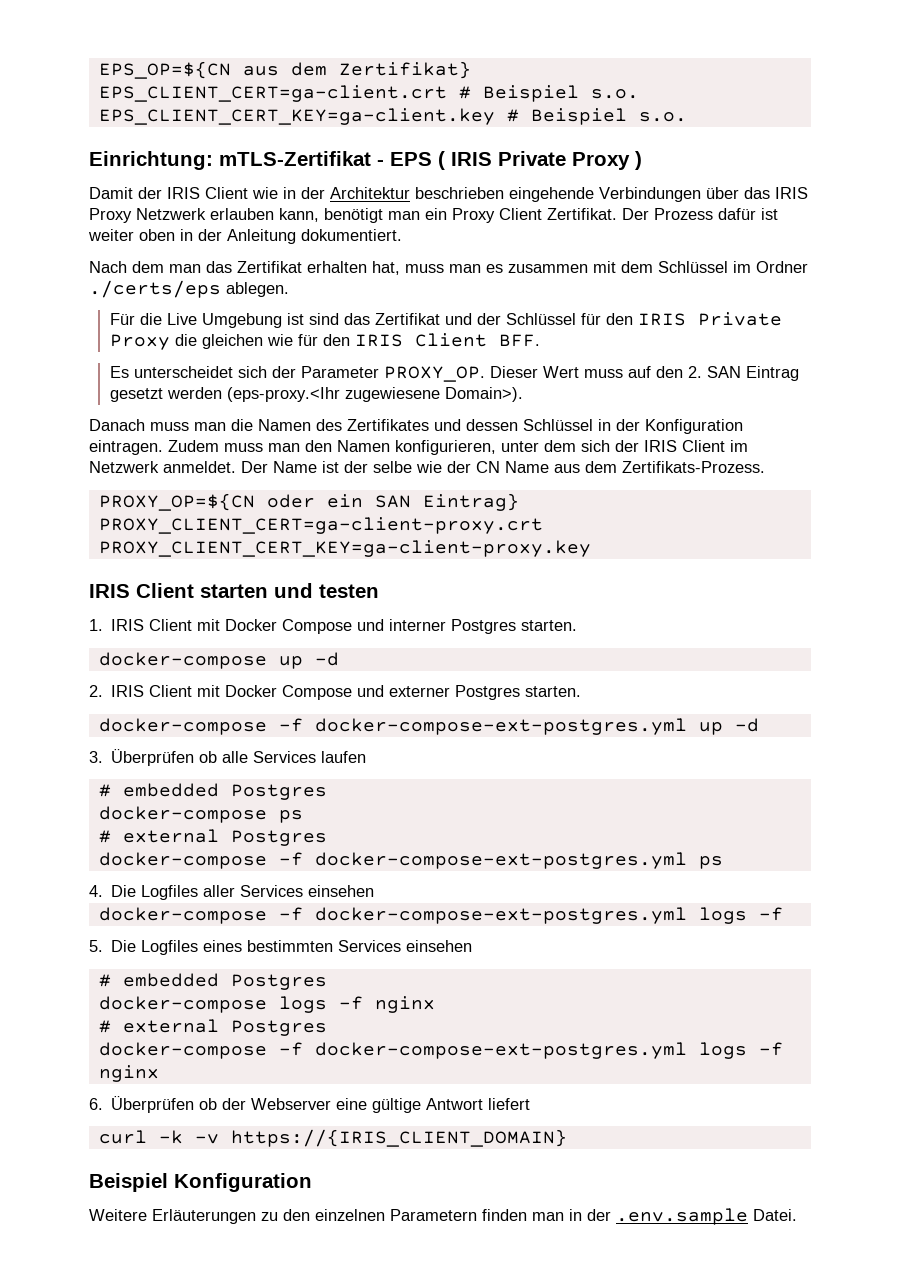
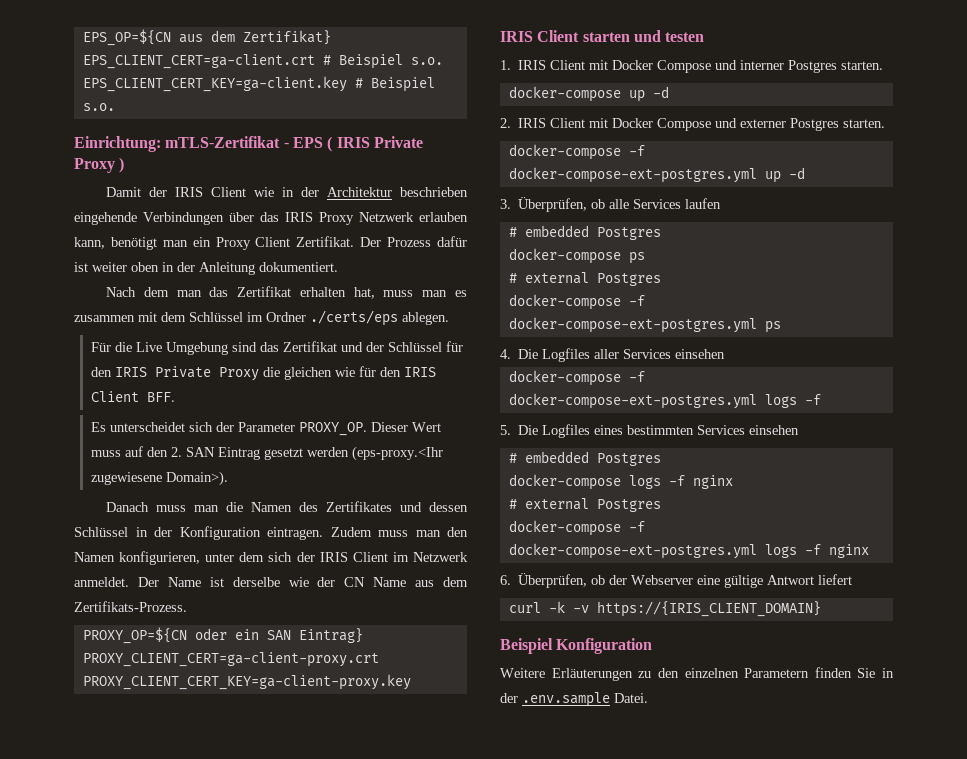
- Für die Live Umgebung ist sind das Zertifikat und der Schlüssel für den IRIS Private Proxy die gleichen wie für den IRIS Client BFF.
+ Für die Live Umgebung sind das Zertifikat und der Schlüssel für den IRIS Private Proxy die gleichen wie für den IRIS Client BFF.
- Der Name ist der selbe wie der CN Name aus dem Zertifikats-Prozess.
+ Der Name ist derselbe wie der CN Name aus dem Zertifikats-Prozess.
- 3. Überprüfen ob alle Services laufen
+ 3. Überprüfen, ob alle Services laufen
- 6. Überprüfen ob der Webserver eine gültige Antwort liefert
+ 6. Überprüfen, ob der Webserver eine gültige Antwort liefert
- Weitere Erläuterungen zu den einzelnen Parametern finden man in der .env.sample Datei.
+ Weitere Erläuterungen zu den einzelnen Parametern finden Sie in der .env.sample Datei.

